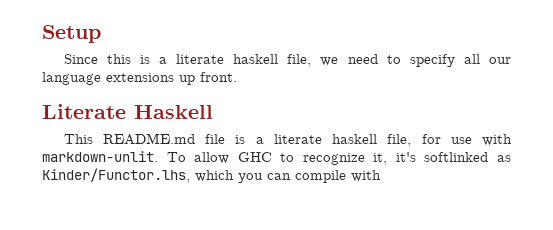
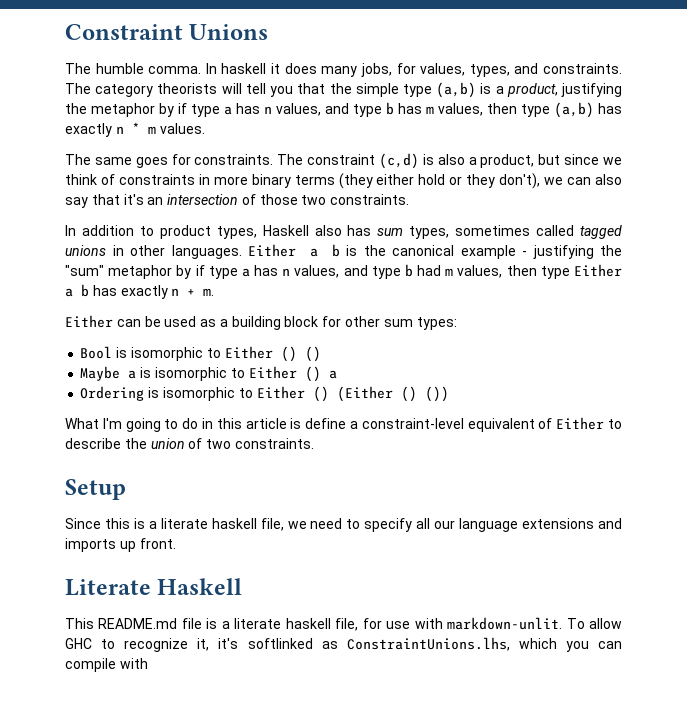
+ Constraint Unions
+ The humble comma. In haskell it does many jobs, for values, types, and constraints. The category theorists will tell you that the simple type (a,b) is a product, justifying the metaphor by if type a has n values, and type b has m values, then type (a,b) has exactly n * m values.
+ The same goes for constraints. The constraint (c,d) is also a product, but since we think of constraints in more binary terms (they either hold or they don't), we can also say that it's an intersection of those two constraints.
+ In addition to product types, Haskell also has sum types, sometimes called tagged unions in other languages. Either a b is the canonical example - justifying the "sum" metaphor by if type a has n values, and type b had m values, then type Either a b has exactly n + m.
+ Either can be used as a building block for other sum types:
+ Bool is isomorphic to Either () ()
+ Maybe a is isomorphic to Either () a
+ Ordering is isomorphic to Either () (Either () ())
+ What I'm going to do in this article is define a constraint-level equivalent of Either to describe the union of two constraints.
- Since this is a literate haskell file, we need to specify all our language extensions up front.
+ Since this is a literate haskell file, we need to specify all our language extensions and imports up front.
- To allow GHC to recognize it, it's softlinked as Kinder/Functor.lhs, which you can compile with
+ To allow GHC to recognize it, it's softlinked as ConstraintUnions.lhs, which you can compile with

